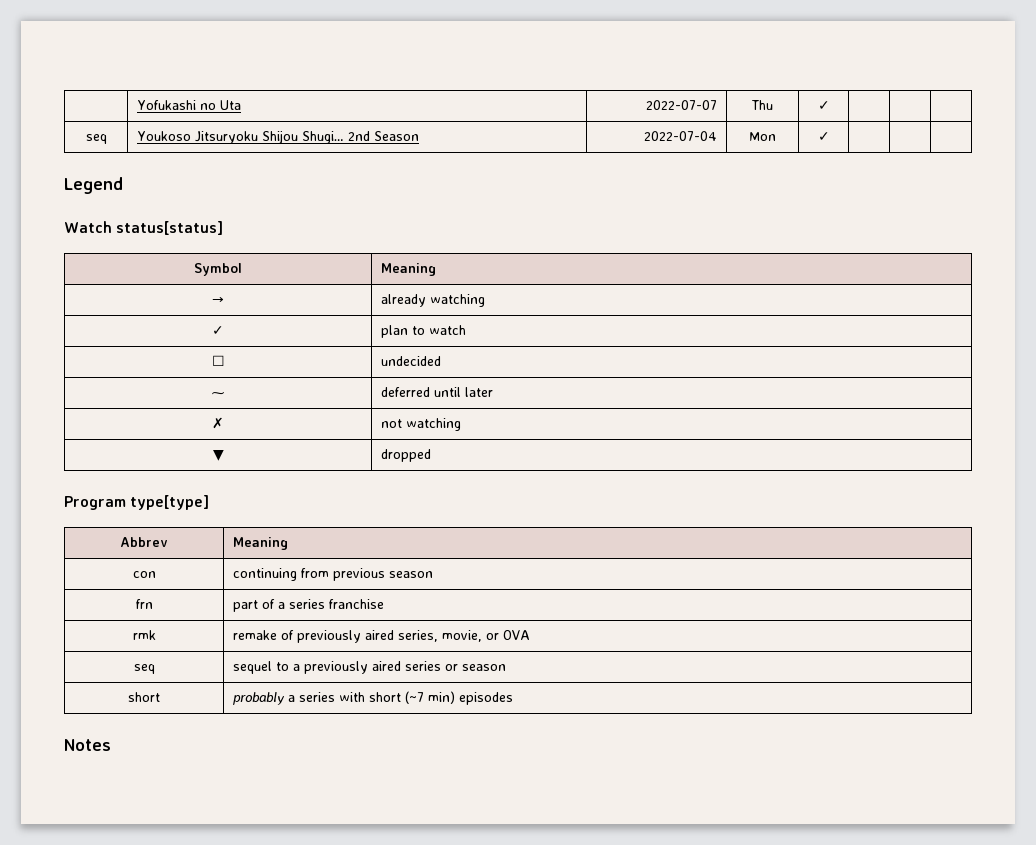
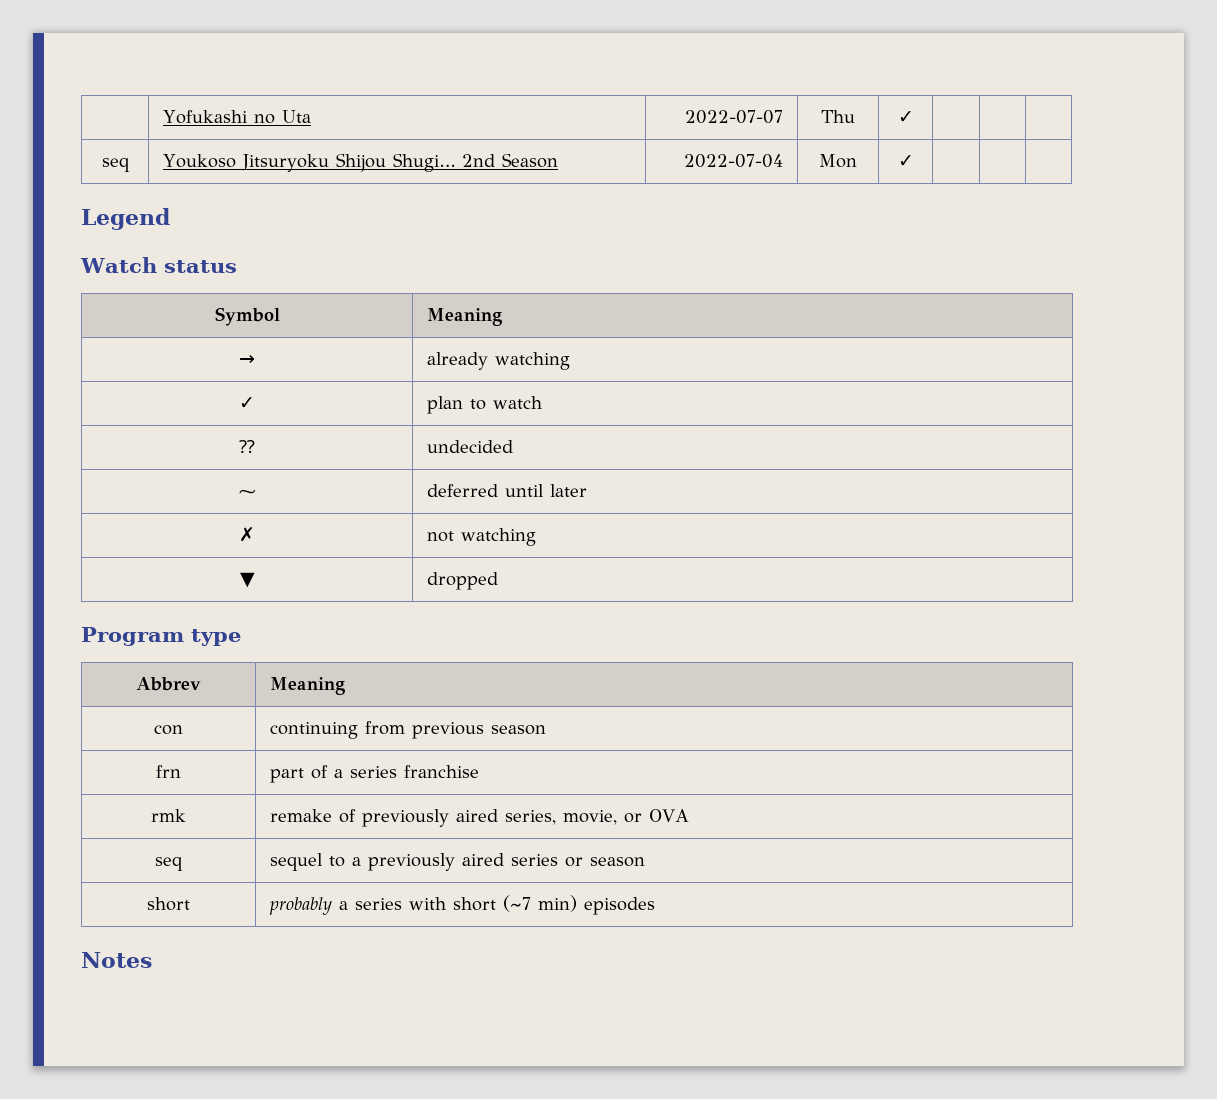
- Watch status[status]
+ Watch status
- ☐ | undecided
+ ⁇ | undecided
- Program type[type]
+ Program type

